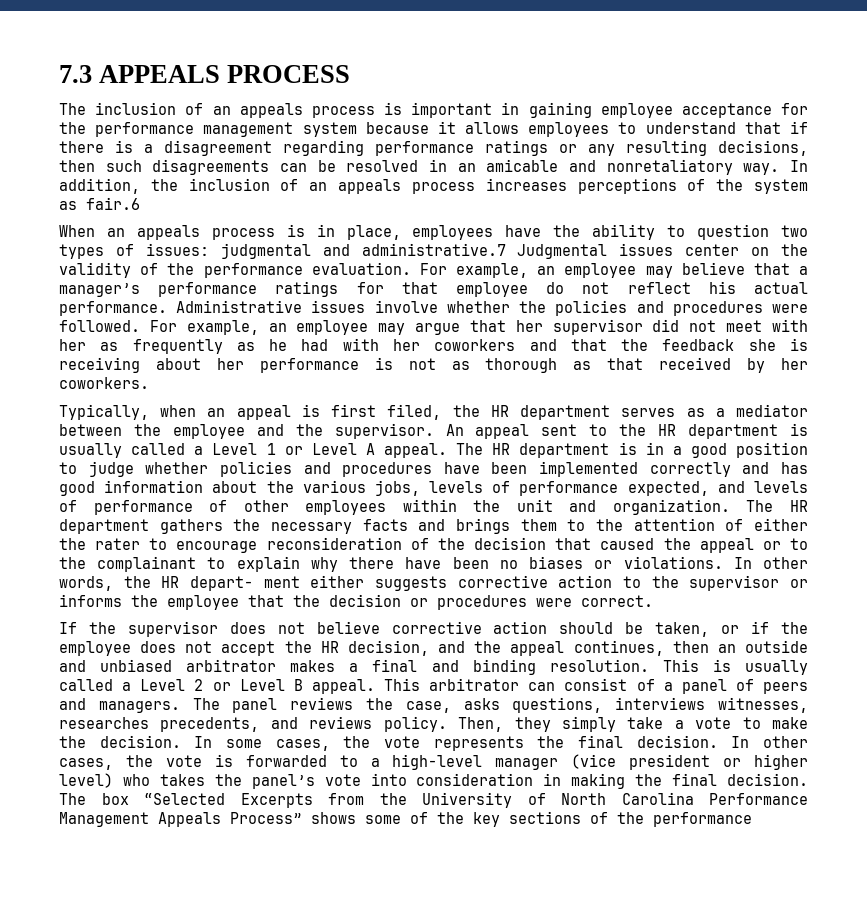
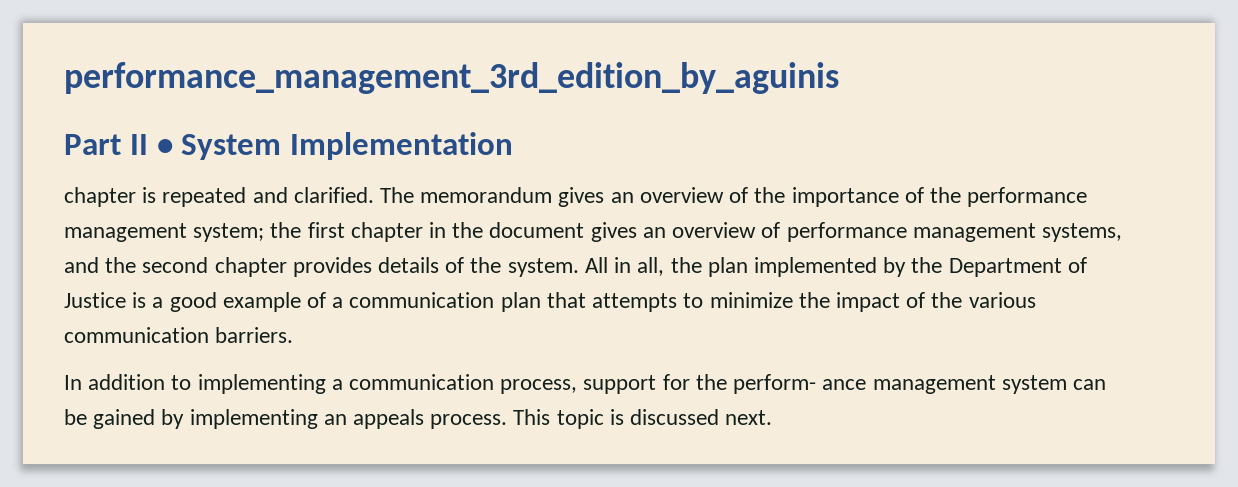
- 7.3 APPEALS PROCESS
- The inclusion of an appeals process is important in gaining employee acceptance for the performance management system because it allows employees to understand that if there is a disagreement regarding performance ratings or any resulting decisions, then such disagreements can be resolved in an amicable and nonretaliatory way. In addition, the inclusion of an appeals process increases perceptions of the system as fair.6
- When an appeals process is in place, employees have the ability to question two types of issues: judgmental and administrative.7 Judgmental issues center on the validity of the performance evaluation. For example, an employee may believe that a manager’s performance ratings for that employee do not reflect his actual performance. Administrative issues involve whether the policies and procedures were followed. For example, an employee may argue that her supervisor did not meet with her as frequently as he had with her coworkers and that the feedback she is receiving about her performance is not as thorough as that received by her coworkers.
- Typically, when an appeal is first filed, the HR department serves as a mediator between the employee and the supervisor. An appeal sent to the HR department is usually called a Level 1 or Level A appeal. The HR department is in a good position to judge whether policies and procedures have been implemented correctly and has good information about the various jobs, levels of performance expected, and levels of performance of other employees within the unit and organization. The HR department gathers the necessary facts and brings them to the attention of either the rater to encourage reconsideration of the decision that caused the appeal or to the complainant to explain why there have been no biases or violations. In other words, the HR depart- ment either suggests corrective action to the supervisor or informs the employee that the decision or procedures were correct.
- If the supervisor does not believe corrective action should be taken, or if the employee does not accept the HR decision, and the appeal continues, then an outside and unbiased arbitrator makes a final and binding resolution. This is usually called a Level 2 or Level B appeal. This arbitrator can consist of a panel of peers and managers. The panel reviews the case, asks questions, interviews witnesses, researches precedents, and reviews policy. Then, they simply take a vote to make the decision. In some cases, the vote represents the final decision. In other cases, the vote is forwarded to a high-level manager (vice president or higher level) who takes the panel’s vote into consideration in making the final decision. The box “Selected Excerpts from the University of North Carolina Performance Management Appeals Process” shows some of the key sections of the performance
+ performance_management_3rd_edition_by_aguinis
+ Part II • System Implementation
+ chapter is repeated and clarified. The memorandum gives an overview of the importance of the performance management system; the first chapter in the document gives an overview of performance management systems, and the second chapter provides details of the system. All in all, the plan implemented by the Department of Justice is a good example of a communication plan that attempts to minimize the impact of the various communication barriers.
+ In addition to implementing a communication process, support for the perform- ance management system can be gained by implementing an appeals process. This topic is discussed next.

